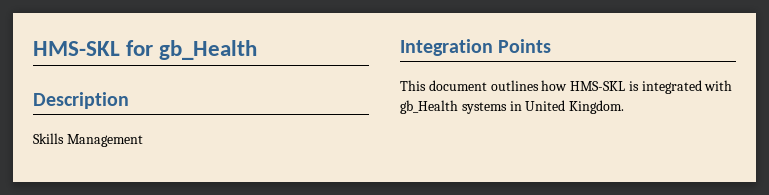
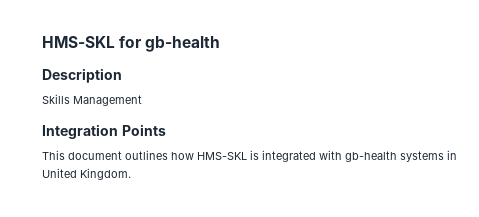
- HMS-SKL for gb_Health
+ HMS-SKL for gb-health
- This document outlines how HMS-SKL is integrated with gb_Health systems in United Kingdom.
+ This document outlines how HMS-SKL is integrated with gb-health systems in United Kingdom.

